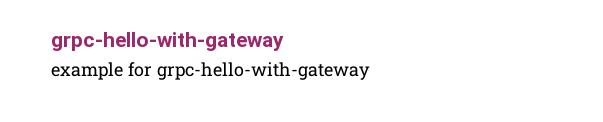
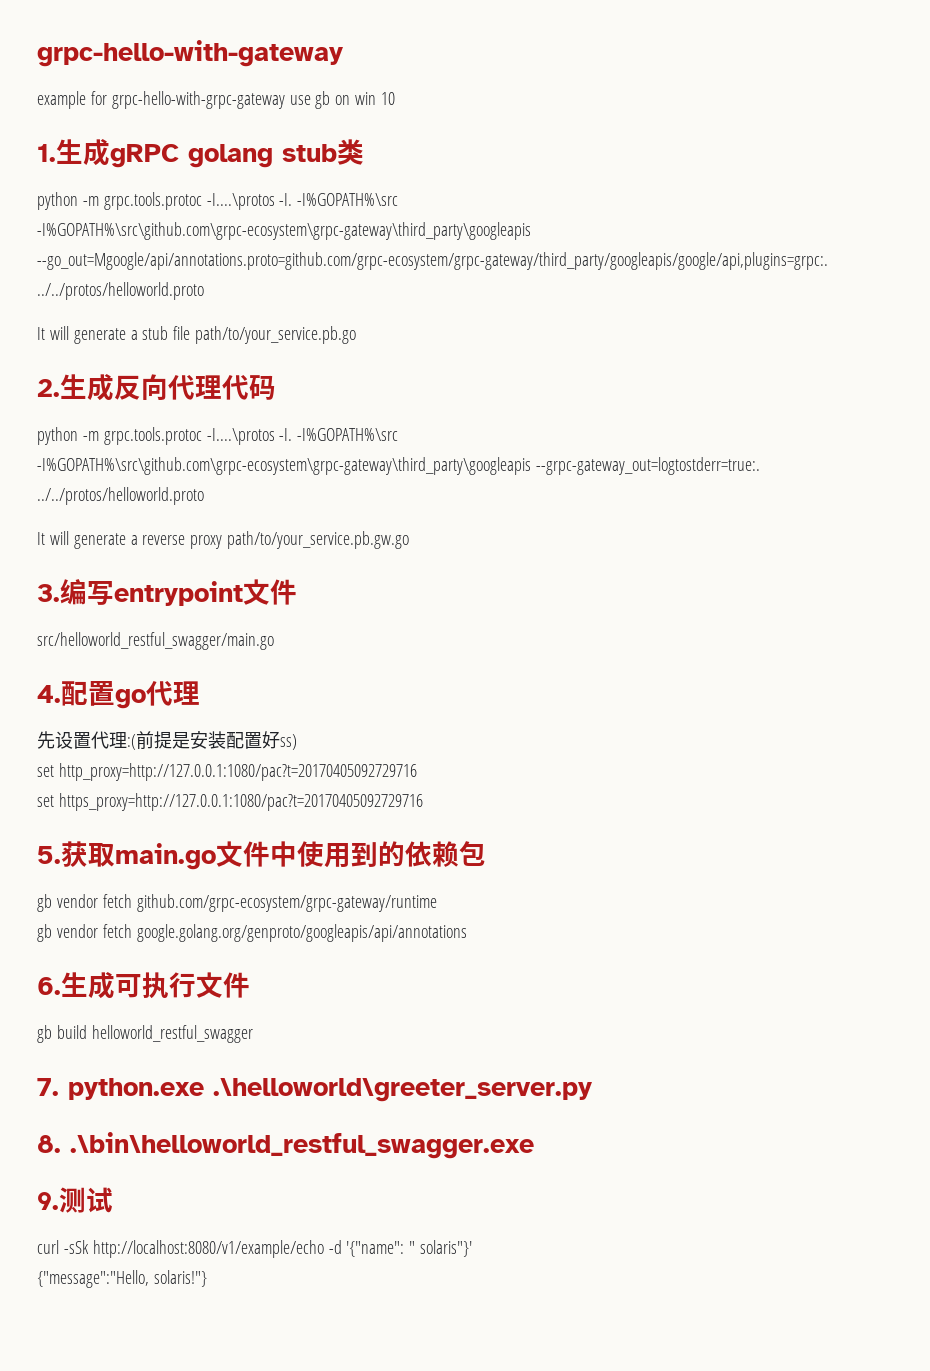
- example for grpc-hello-with-gateway
+ example for grpc-hello-with-grpc-gateway use gb on win 10
+ 1.生成gRPC golang stub类
+ python -m grpc.tools.protoc -I....\protos -I. -I%GOPATH%\src -I%GOPATH%\src\github.com\grpc-ecosystem\grpc-gateway\third_party\googleapis --go_out=Mgoogle/api/annotations.proto=github.com/grpc-ecosystem/grpc-gateway/third_party/googleapis/google/api,plugins=grpc:. ../../protos/helloworld.proto
+ It will generate a stub file path/to/your_service.pb.go
+ 2.生成反向代理代码
+ python -m grpc.tools.protoc -I....\protos -I. -I%GOPATH%\src -I%GOPATH%\src\github.com\grpc-ecosystem\grpc-gateway\third_party\googleapis --grpc-gateway_out=logtostderr=true:. ../../protos/helloworld.proto
+ It will generate a reverse proxy path/to/your_service.pb.gw.go
+ 3.编写entrypoint文件
+ src/helloworld_restful_swagger/main.go
+ 4.配置go代理
+ 先设置代理:(前提是安装配置好ss)
+ set http_proxy=http://127.0.0.1:1080/pac?t=20170405092729716
+ set https_proxy=http://127.0.0.1:1080/pac?t=20170405092729716
+ 5.获取main.go文件中使用到的依赖包
+ gb vendor fetch github.com/grpc-ecosystem/grpc-gateway/runtime
+ gb vendor fetch google.golang.org/genproto/googleapis/api/annotations
+ 6.生成可执行文件
+ gb build helloworld_restful_swagger
+ 7. python.exe .\helloworld\greeter_server.py
+ 8. .\bin\helloworld_restful_swagger.exe
+ 9.测试
+ curl -sSk http://localhost:8080/v1/example/echo -d '{"name": " solaris"}'
+ {"message":"Hello, solaris!"}

